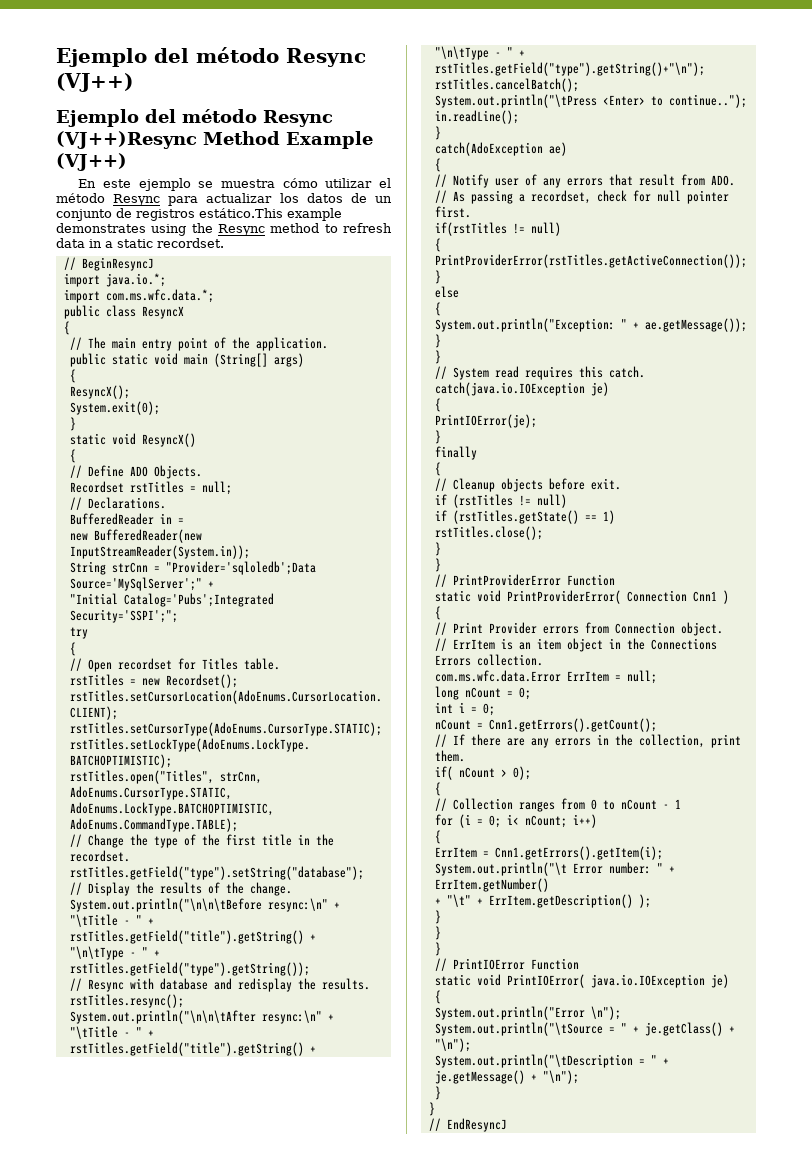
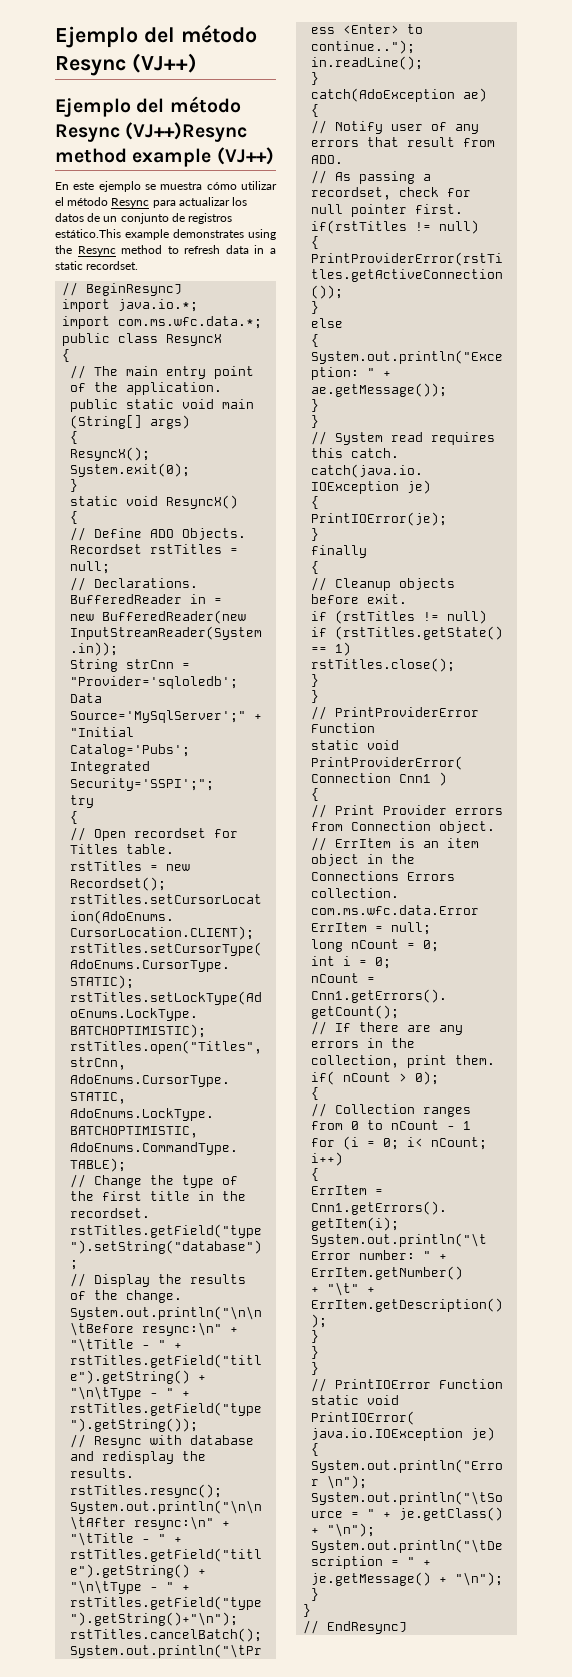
- Ejemplo del método Resync (VJ++)Resync Method Example (VJ++)
+ Ejemplo del método Resync (VJ++)Resync method example (VJ++)

